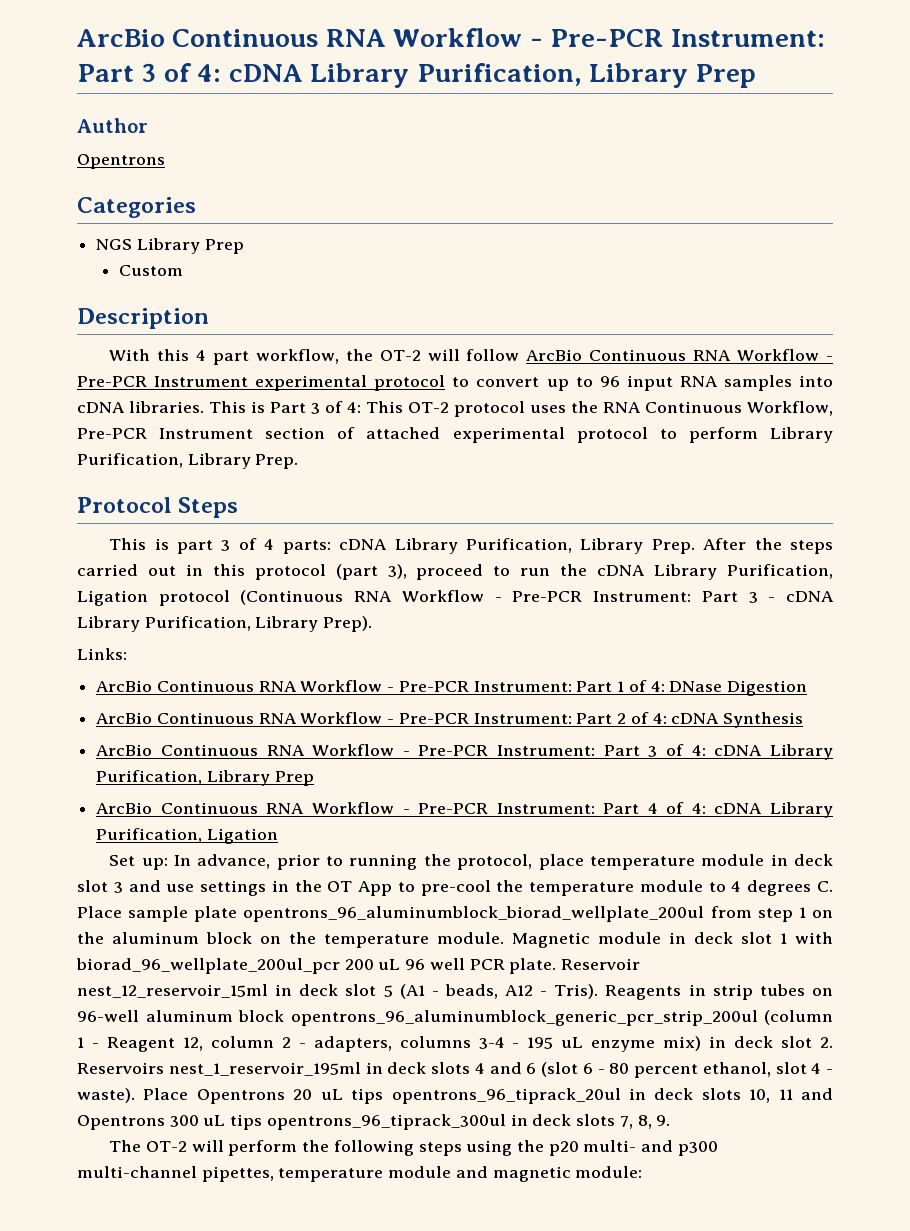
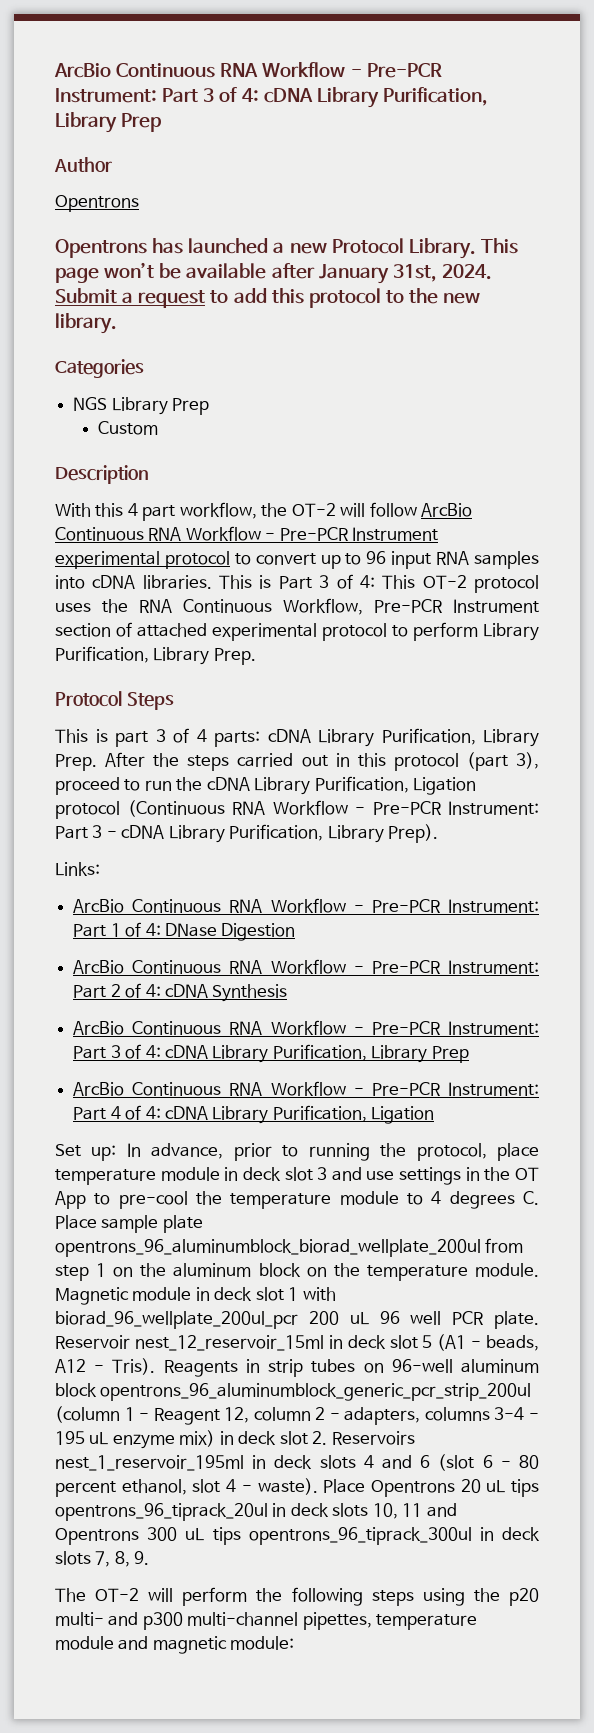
+ Opentrons has launched a new Protocol Library. This page won’t be available after January 31st, 2024. Submit a request to add this protocol to the new library.

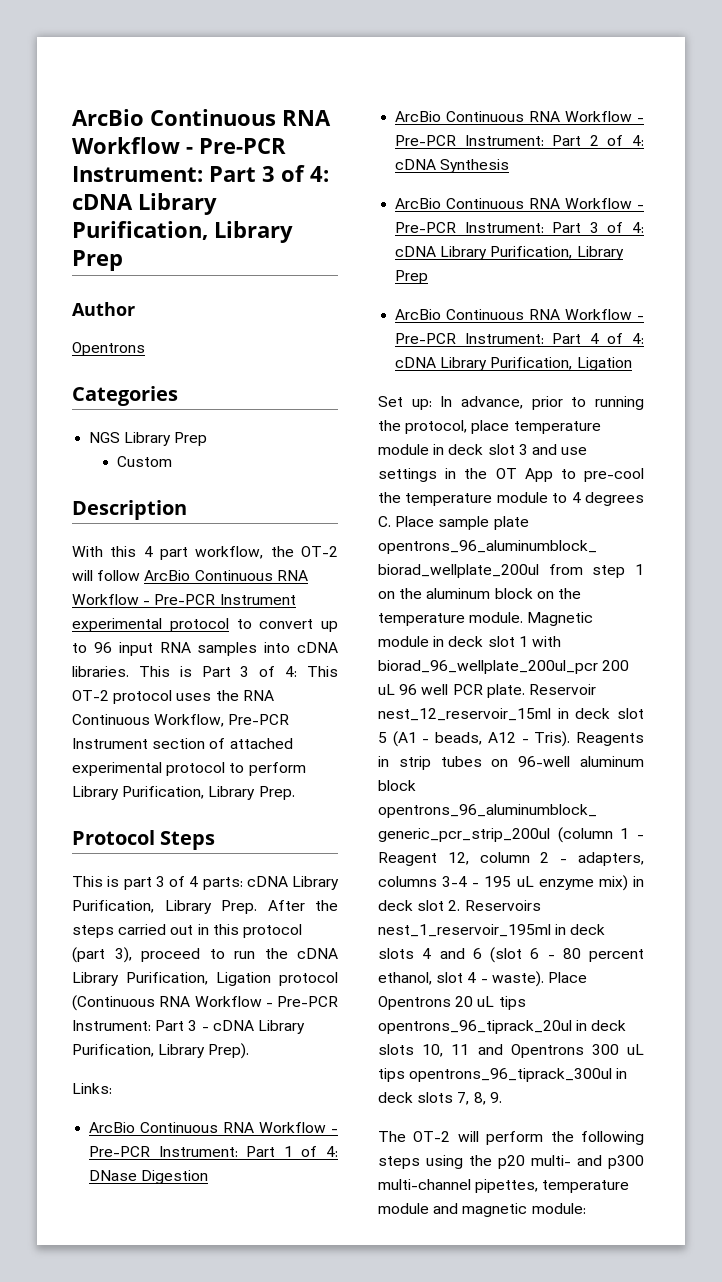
- Opentrons has launched a new Protocol Library. This page won’t be available after January 31st, 2024. Submit a request to add this protocol to the new library.

